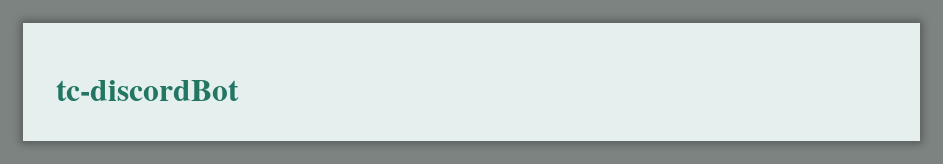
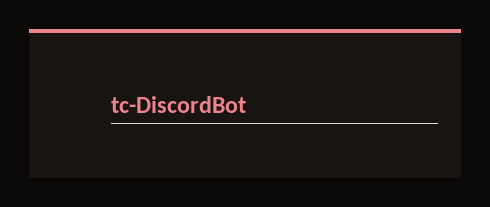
- tc-discordBot
+ tc-DiscordBot

